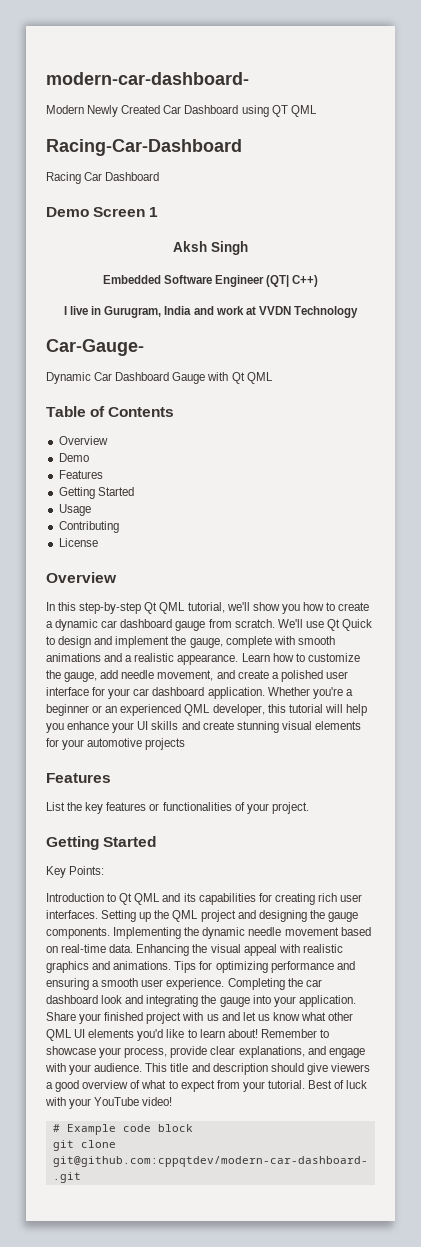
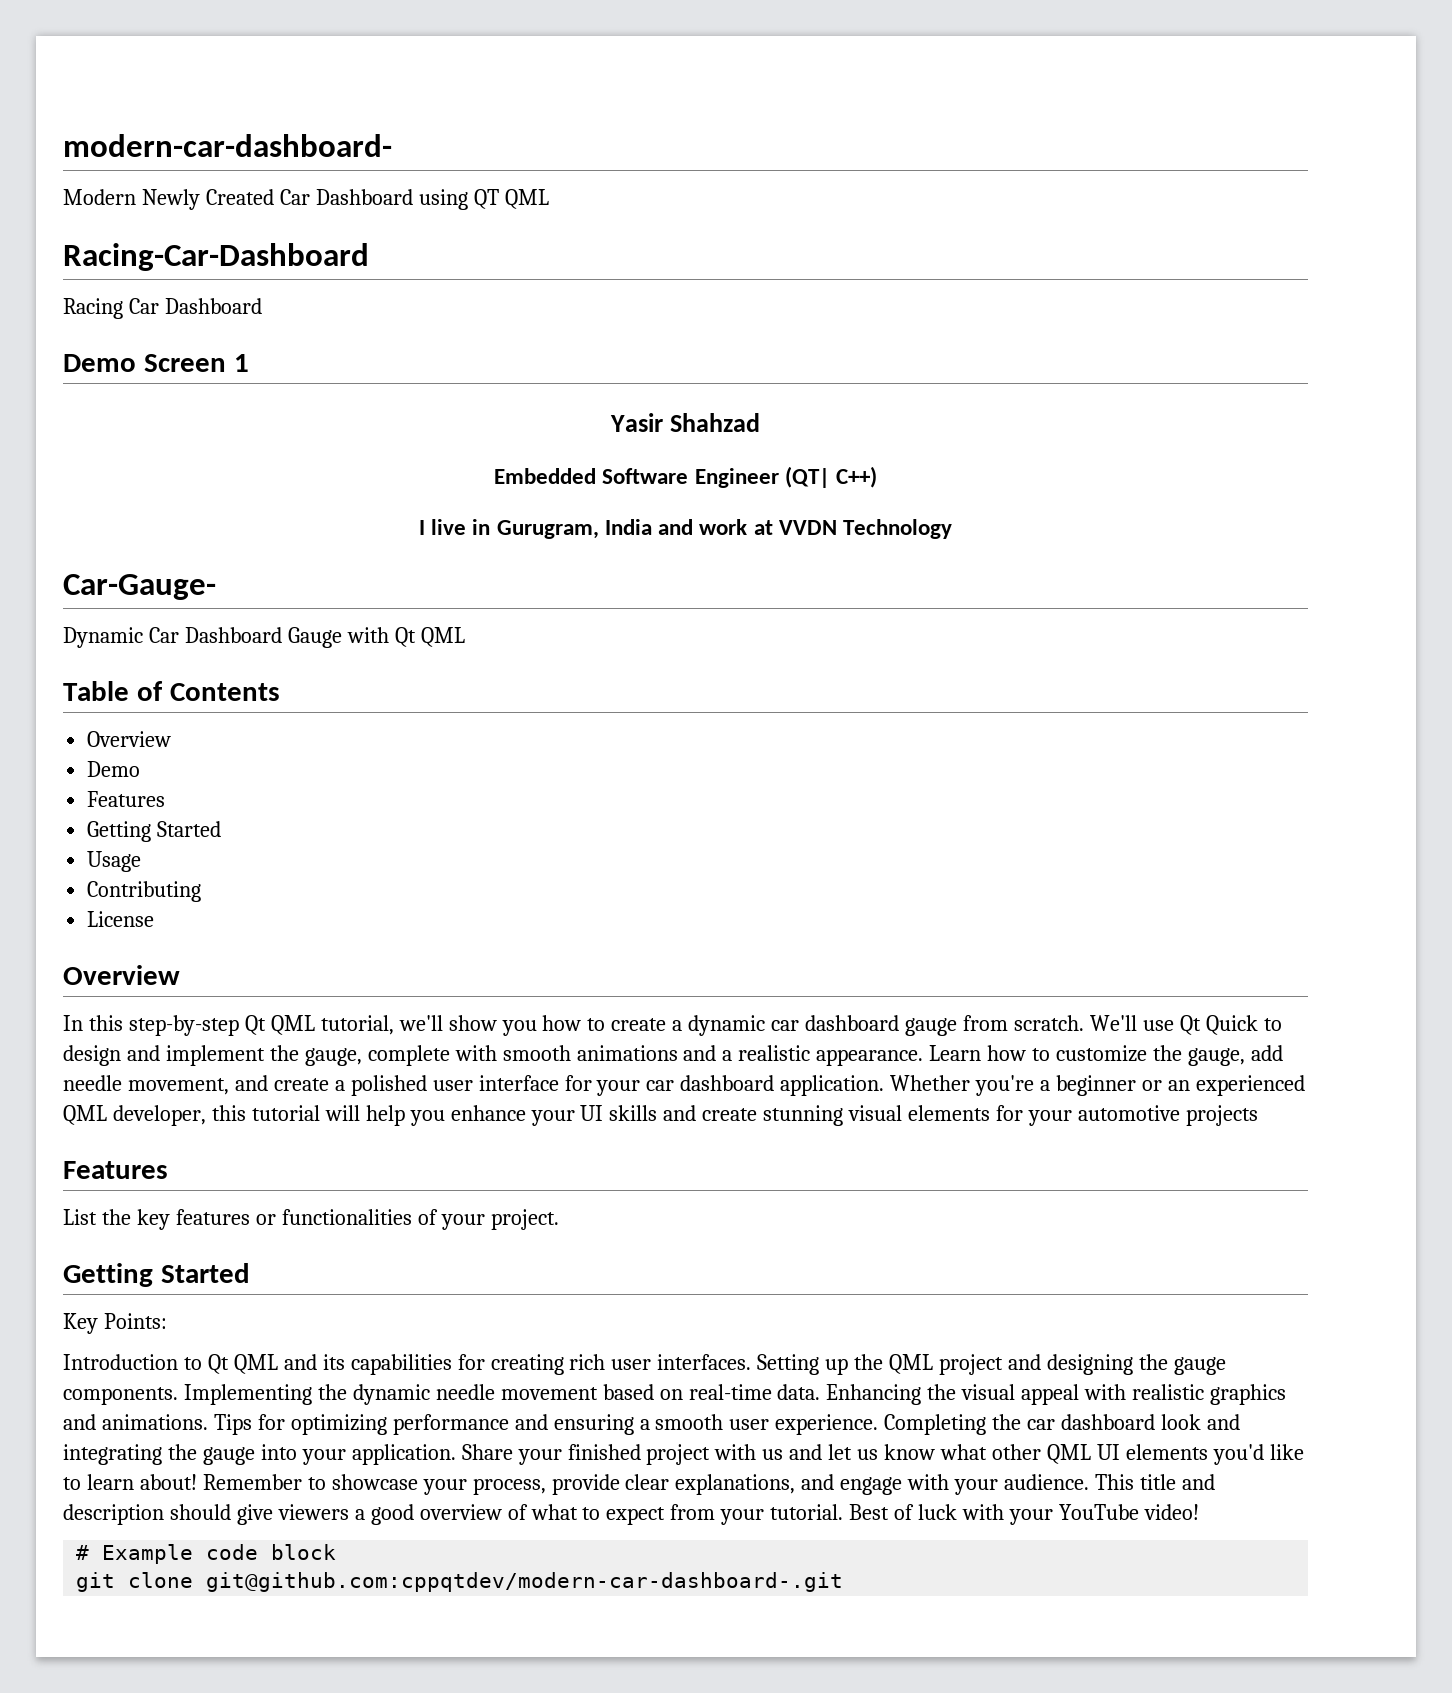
- Aksh Singh
+ Yasir Shahzad

